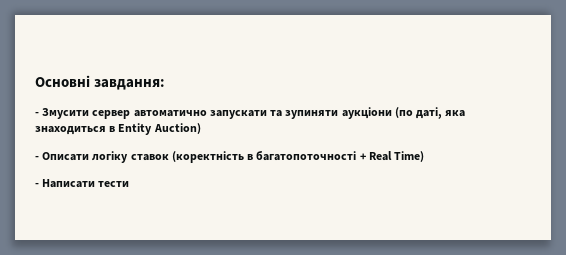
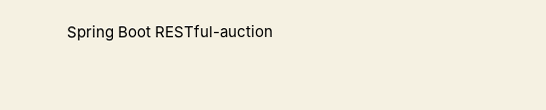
- Основні завдання:
- - Змусити сервер автоматично запускати та зупиняти аукціони (по даті, яка знаходиться в Entity Auction)
- - Описати логіку ставок (коректність в багатопоточності + Real Time)
- - Написати тести
+ Spring Boot RESTful-auction

